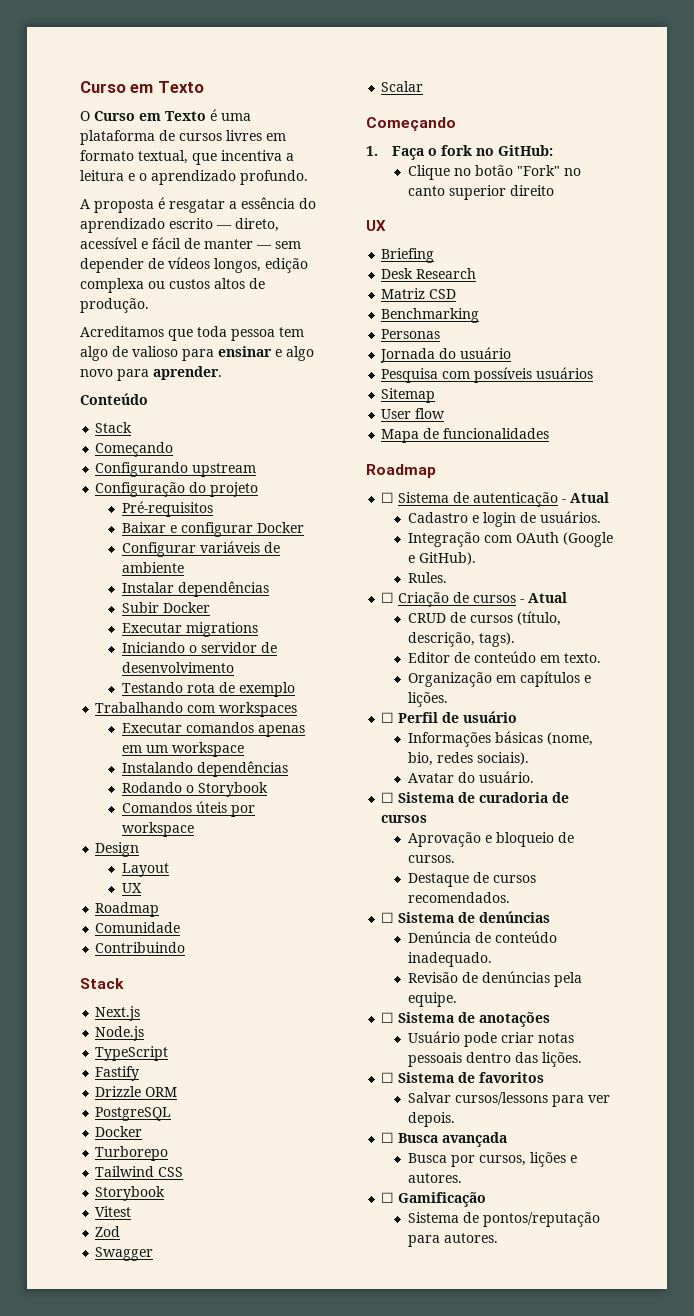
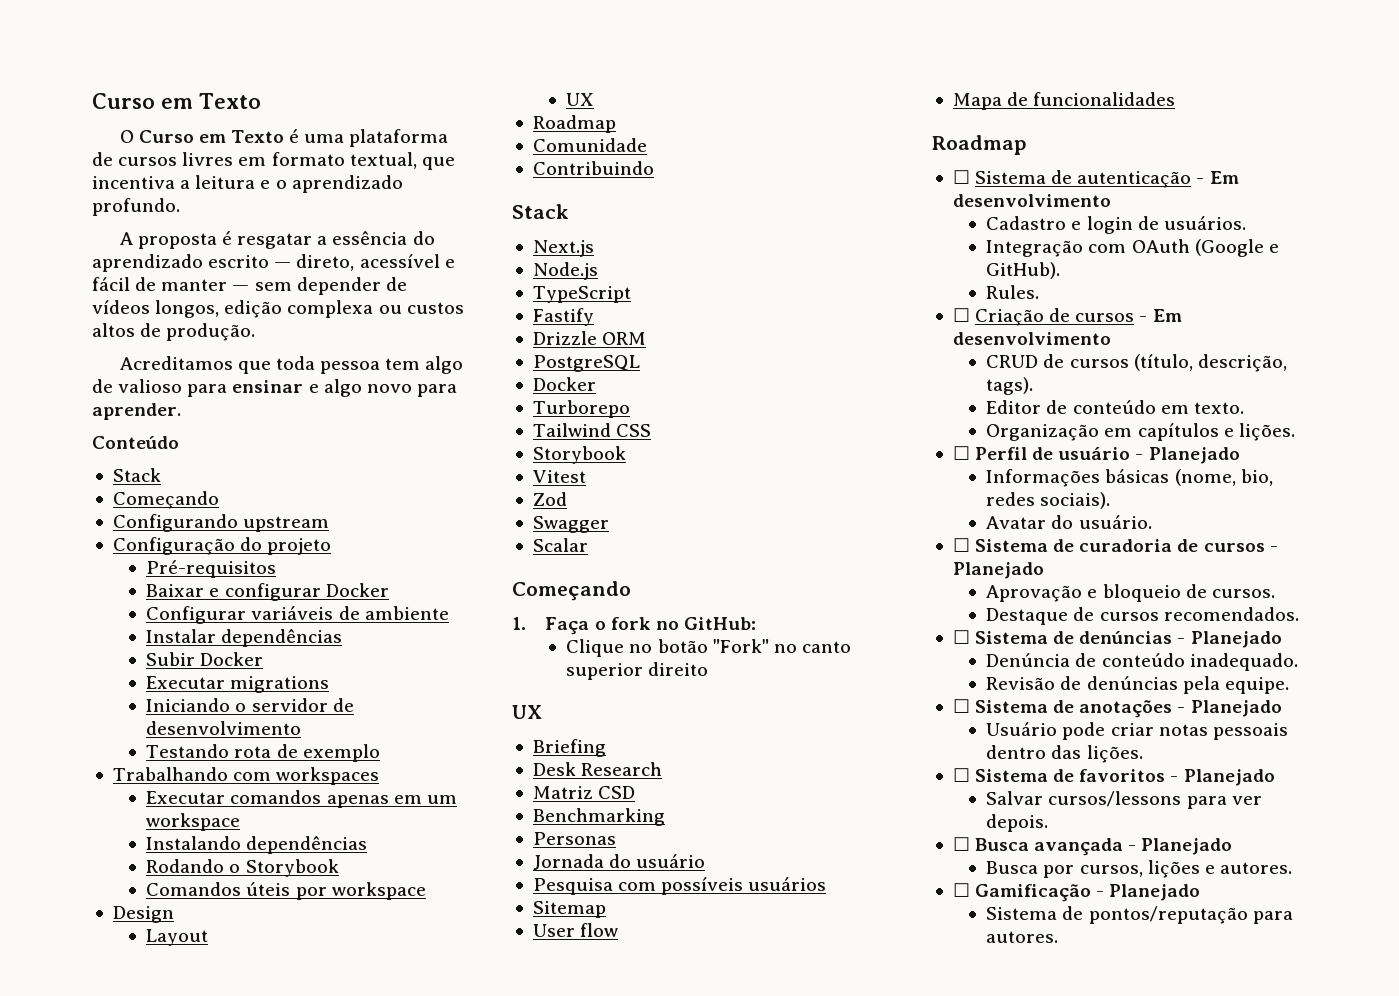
- ☐ Sistema de autenticação - Atual
+ ☐ Sistema de autenticação - Em desenvolvimento
- ☐ Criação de cursos - Atual
+ ☐ Criação de cursos - Em desenvolvimento
- ☐ Perfil de usuário
+ ☐ Perfil de usuário - Planejado
- ☐ Sistema de curadoria de cursos
+ ☐ Sistema de curadoria de cursos - Planejado
- ☐ Sistema de denúncias
+ ☐ Sistema de denúncias - Planejado
- ☐ Sistema de anotações
+ ☐ Sistema de anotações - Planejado
- ☐ Sistema de favoritos
+ ☐ Sistema de favoritos - Planejado
- ☐ Busca avançada
+ ☐ Busca avançada - Planejado
- ☐ Gamificação
+ ☐ Gamificação - Planejado

